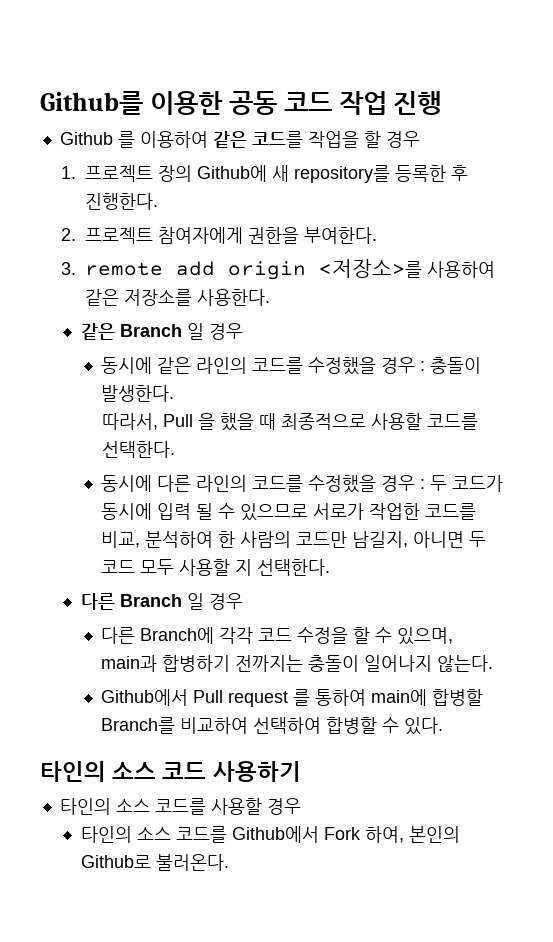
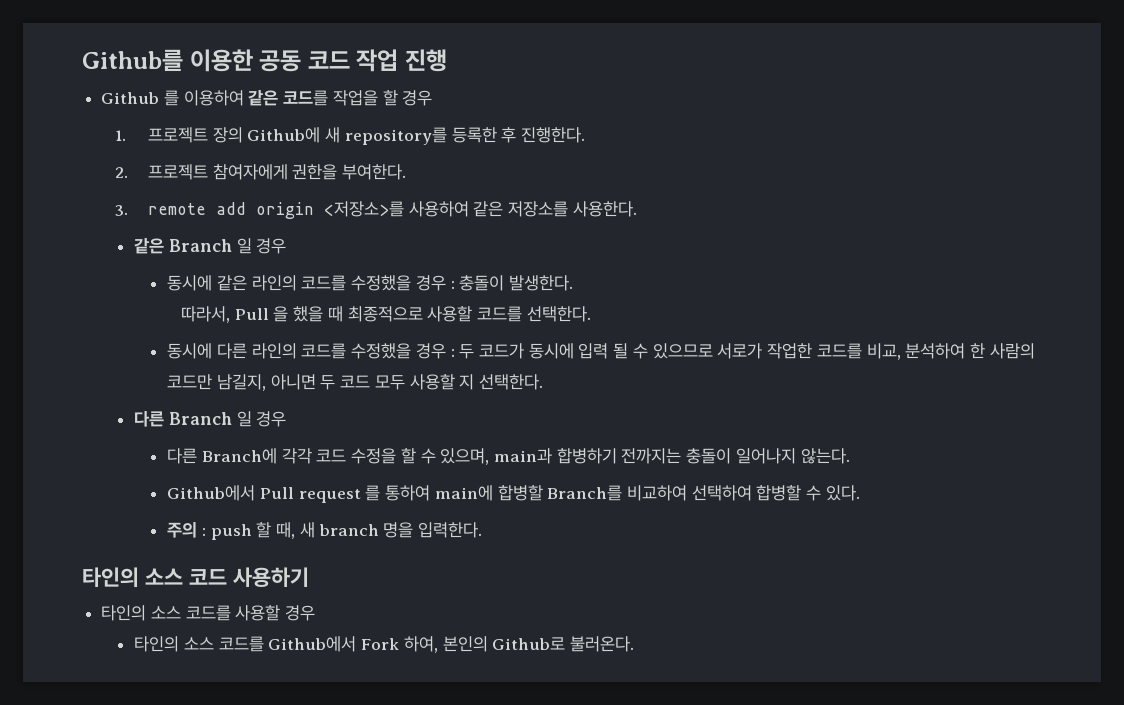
+ 주의 : push 할 때, 새 branch 명을 입력한다.

